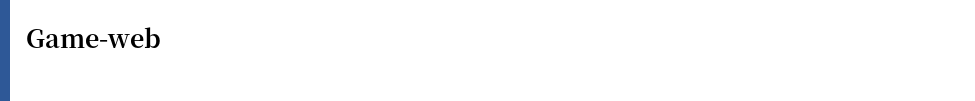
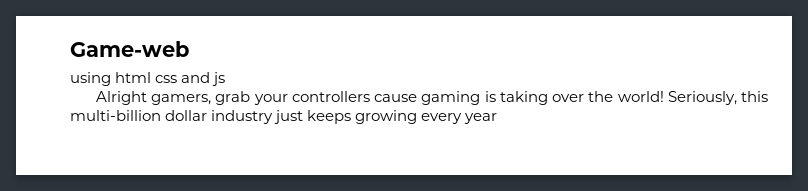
+ using html css and js
+ Alright gamers, grab your controllers cause gaming is taking over the world! Seriously, this multi-billion dollar industry just keeps growing every year

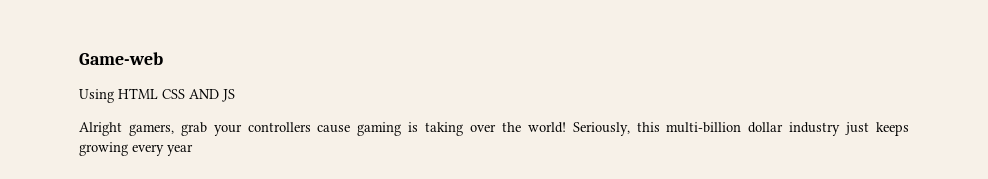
- using html css and js
+ Using HTML CSS AND JS

